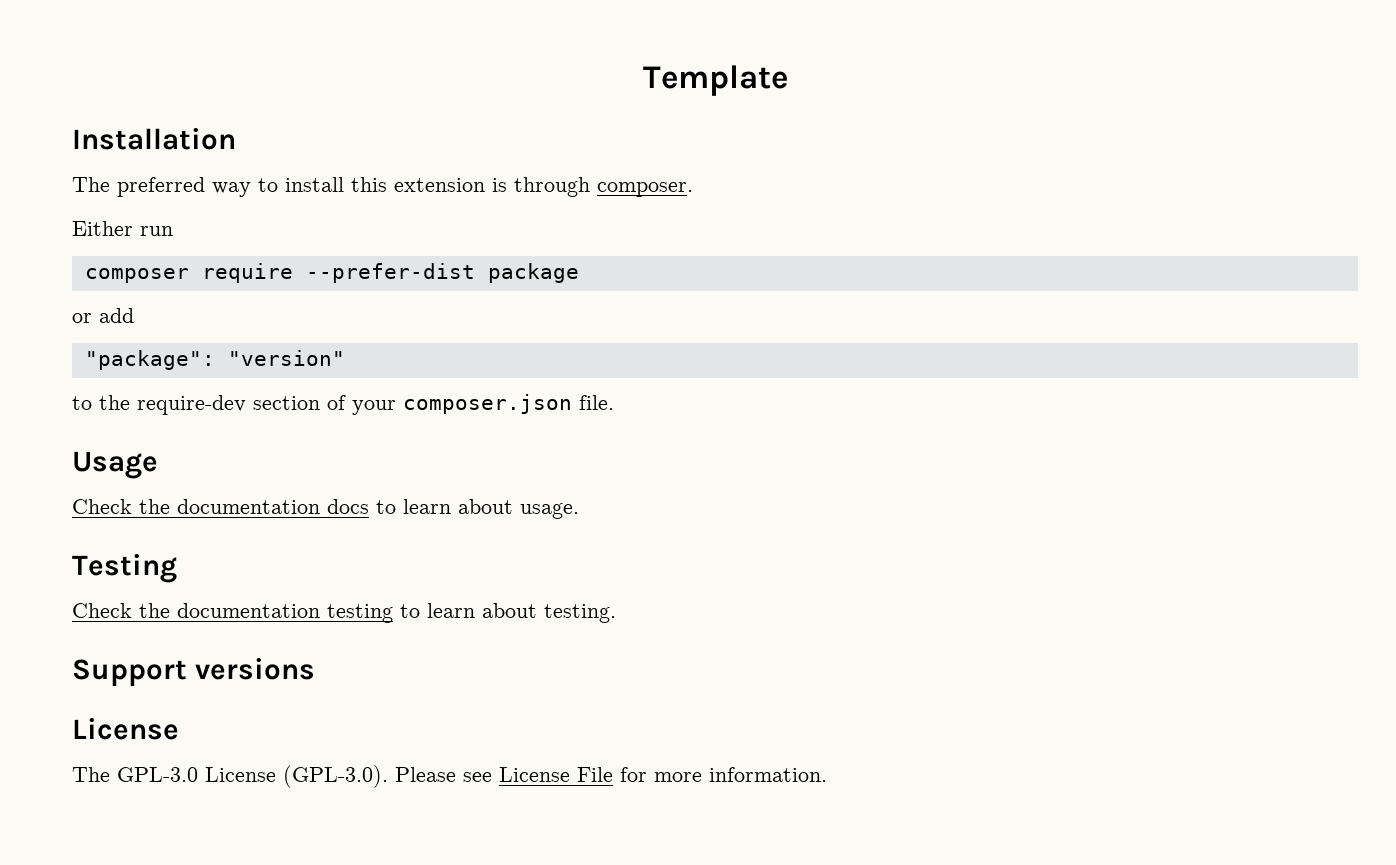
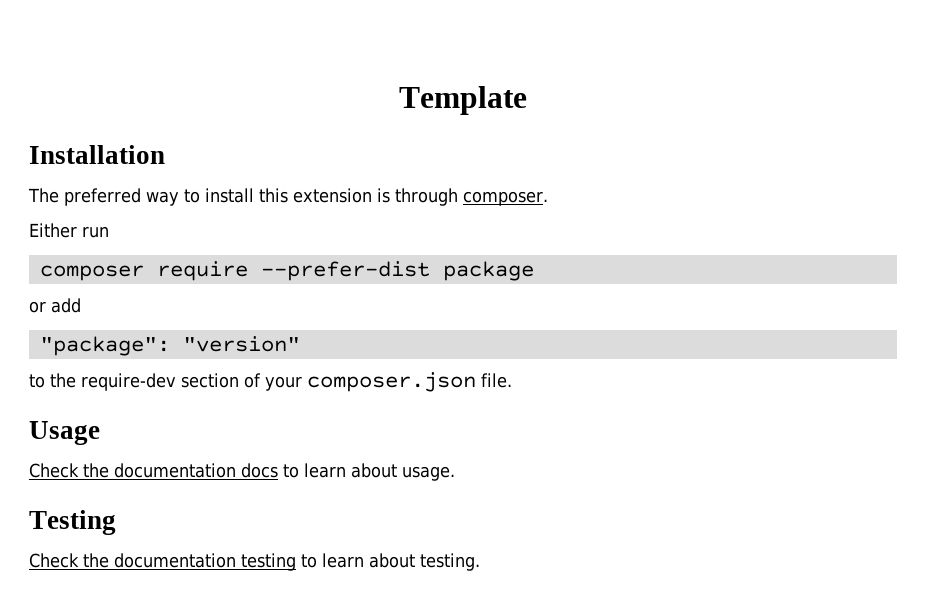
- Support versions
- License
- The GPL-3.0 License (GPL-3.0). Please see License File for more information.

